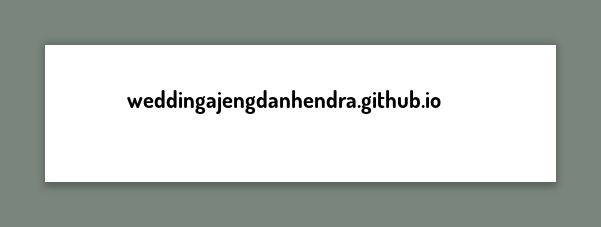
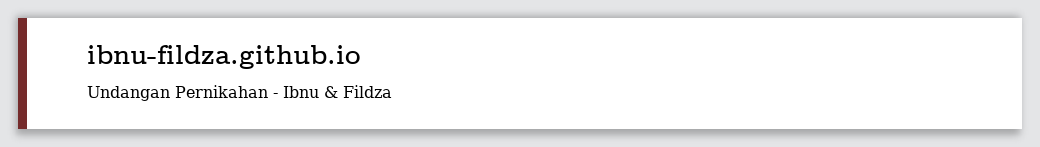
- weddingajengdanhendra.github.io
+ ibnu-fildza.github.io
+ Undangan Pernikahan - Ibnu & Fildza

